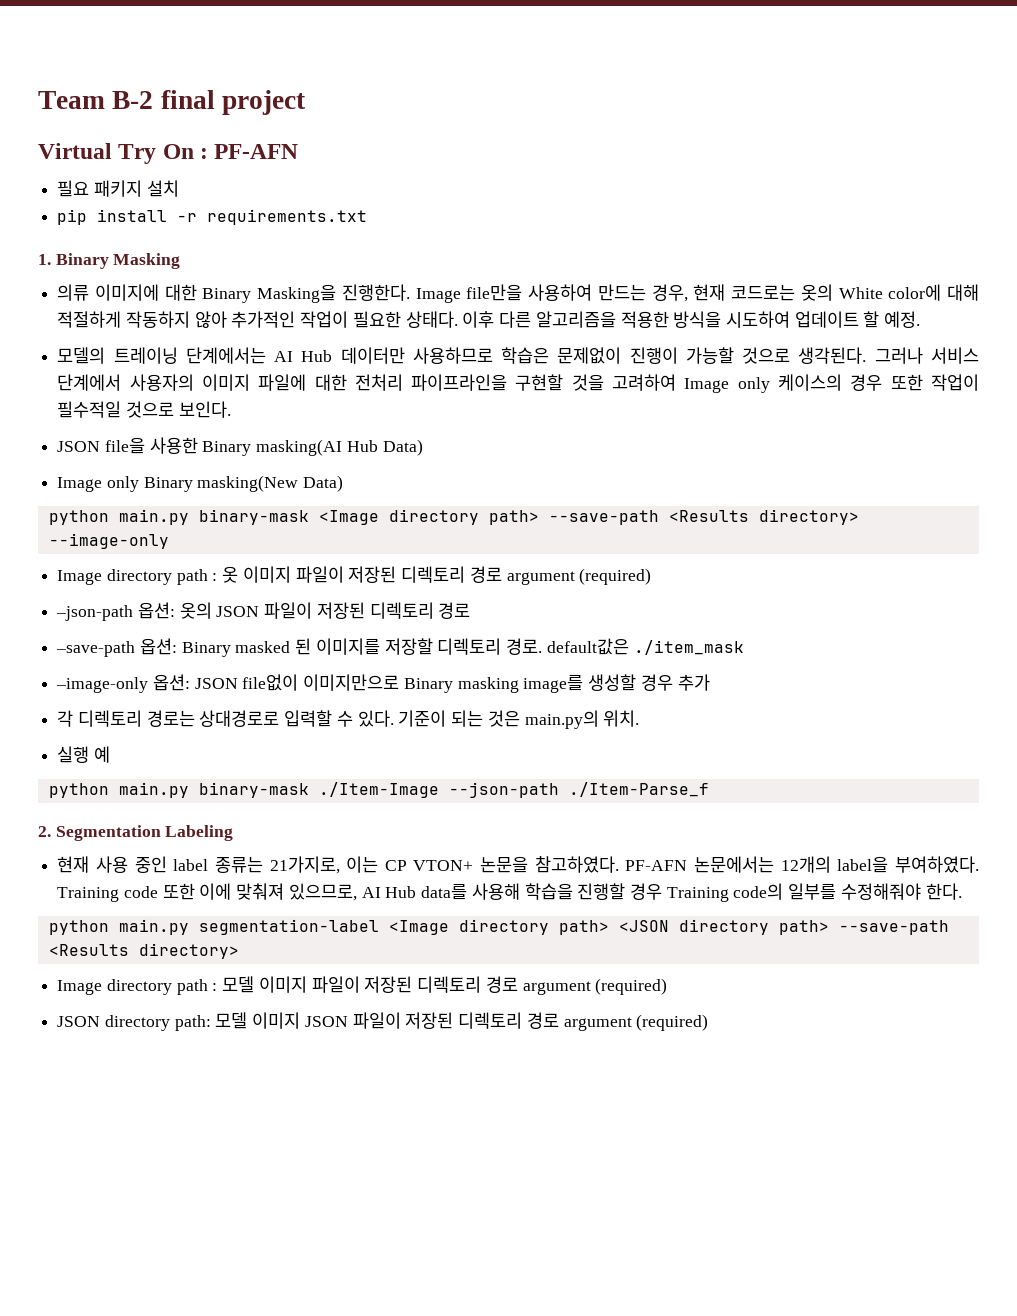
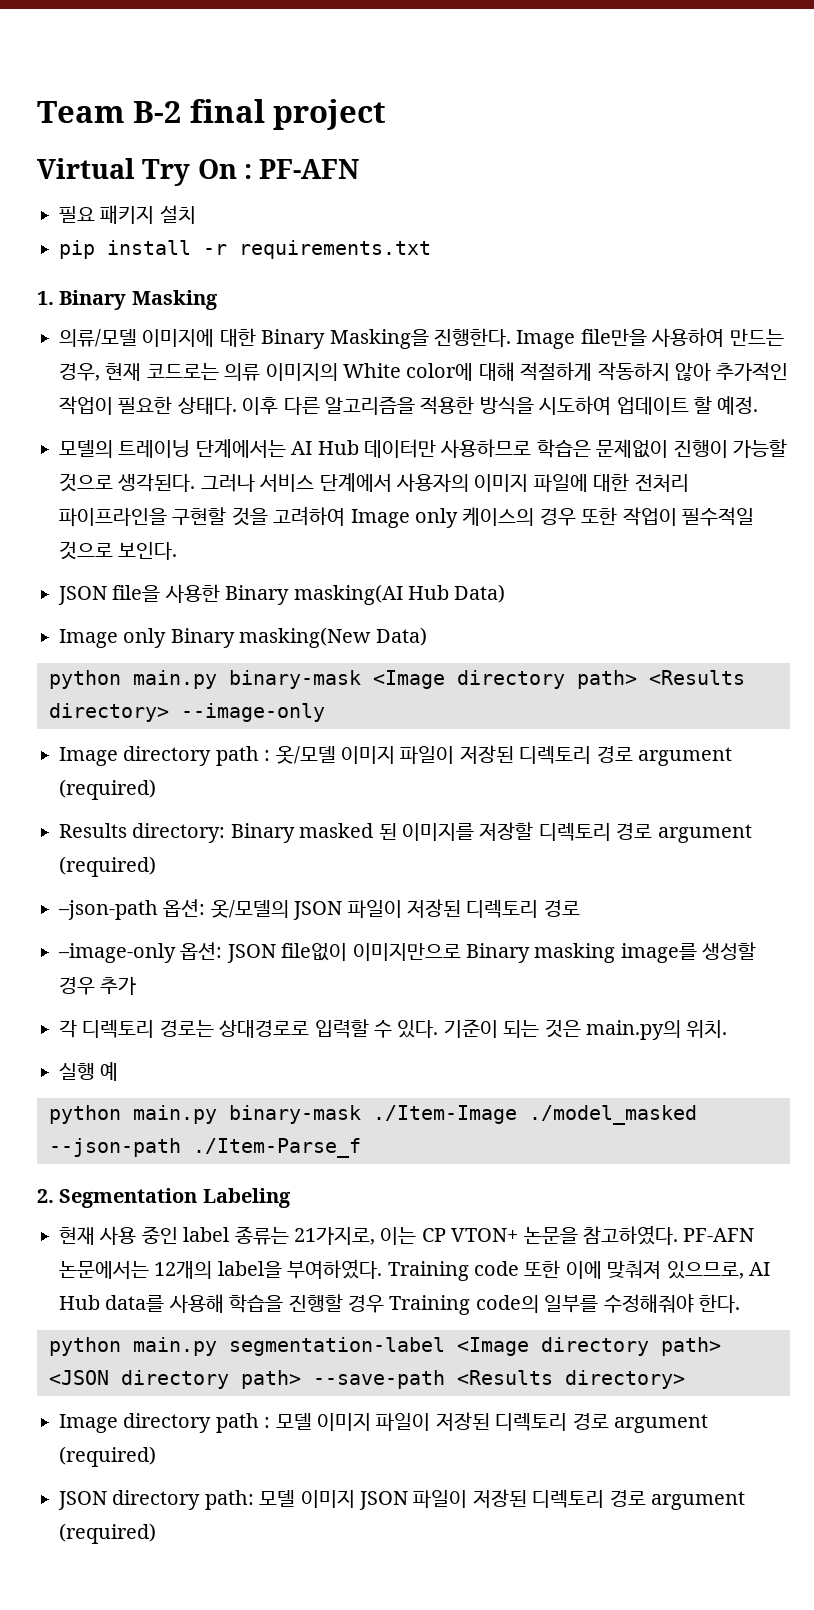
- 의류 이미지에 대한 Binary Masking을 진행한다.
+ 의류/모델 이미지에 대한 Binary Masking을 진행한다.
- Image file만을 사용하여 만드는 경우, 현재 코드로는 옷의 White color에 대해 적절하게 작동하지 않아 추가적인 작업이 필요한 상태다.
+ Image file만을 사용하여 만드는 경우, 현재 코드로는 의류 이미지의 White color에 대해 적절하게 작동하지 않아 추가적인 작업이 필요한 상태다.
- python main.py binary-mask <Image directory path> --save-path <Results directory> --image-only
+ python main.py binary-mask <Image directory path> <Results directory> --image-only
- Image directory path : 옷 이미지 파일이 저장된 디렉토리 경로 argument (required)
- –json-path 옵션: 옷의 JSON 파일이 저장된 디렉토리 경로
- –save-path 옵션: Binary masked 된 이미지를 저장할 디렉토리 경로. default값은 ./item_mask
+ Image directory path : 옷/모델 이미지 파일이 저장된 디렉토리 경로 argument (required)
+ Results directory: Binary masked 된 이미지를 저장할 디렉토리 경로 argument (required)
+ –json-path 옵션: 옷/모델의 JSON 파일이 저장된 디렉토리 경로
- python main.py binary-mask ./Item-Image --json-path ./Item-Parse_f
+ python main.py binary-mask ./Item-Image ./model_masked --json-path ./Item-Parse_f

